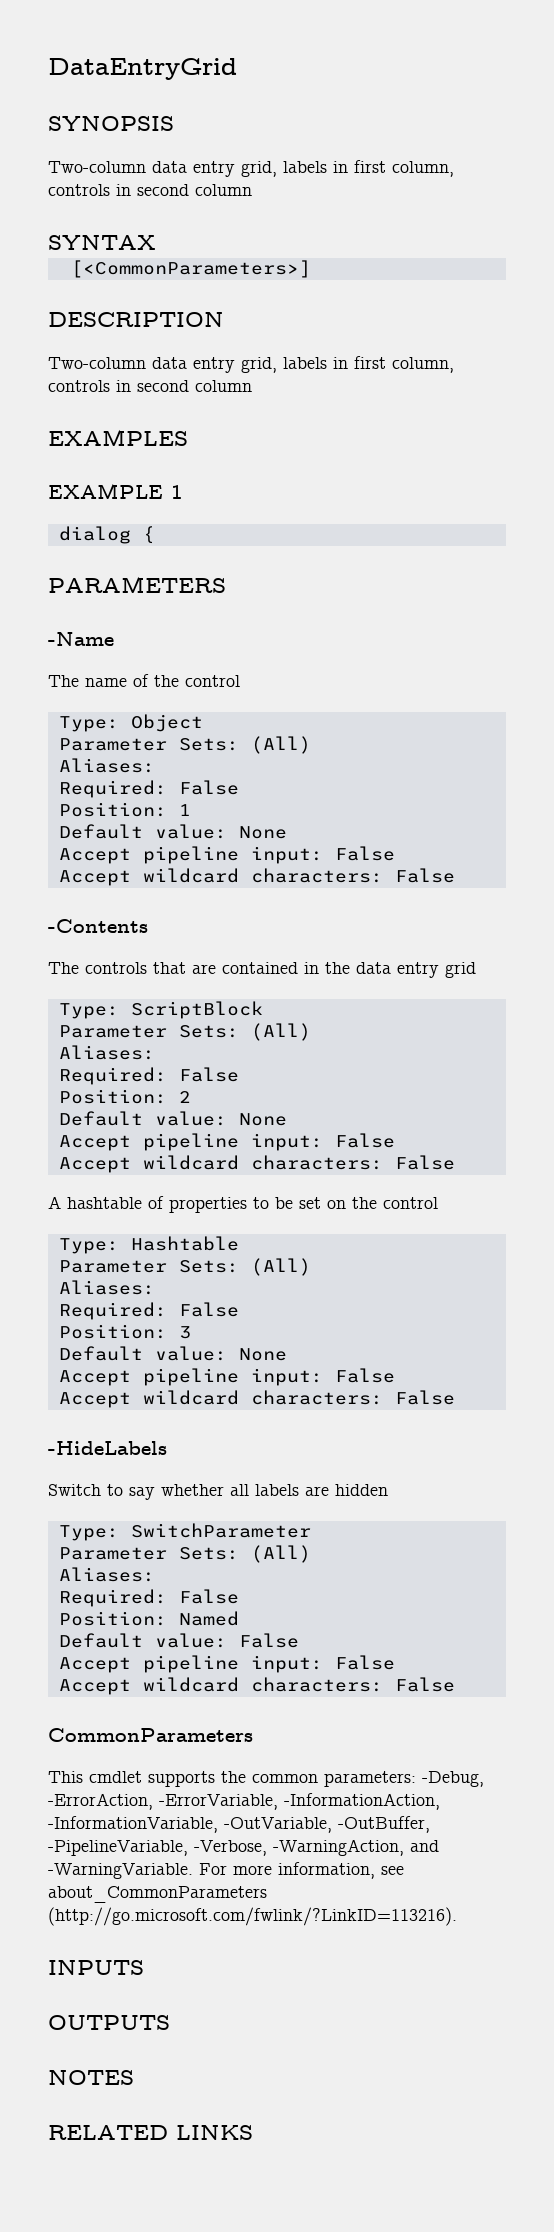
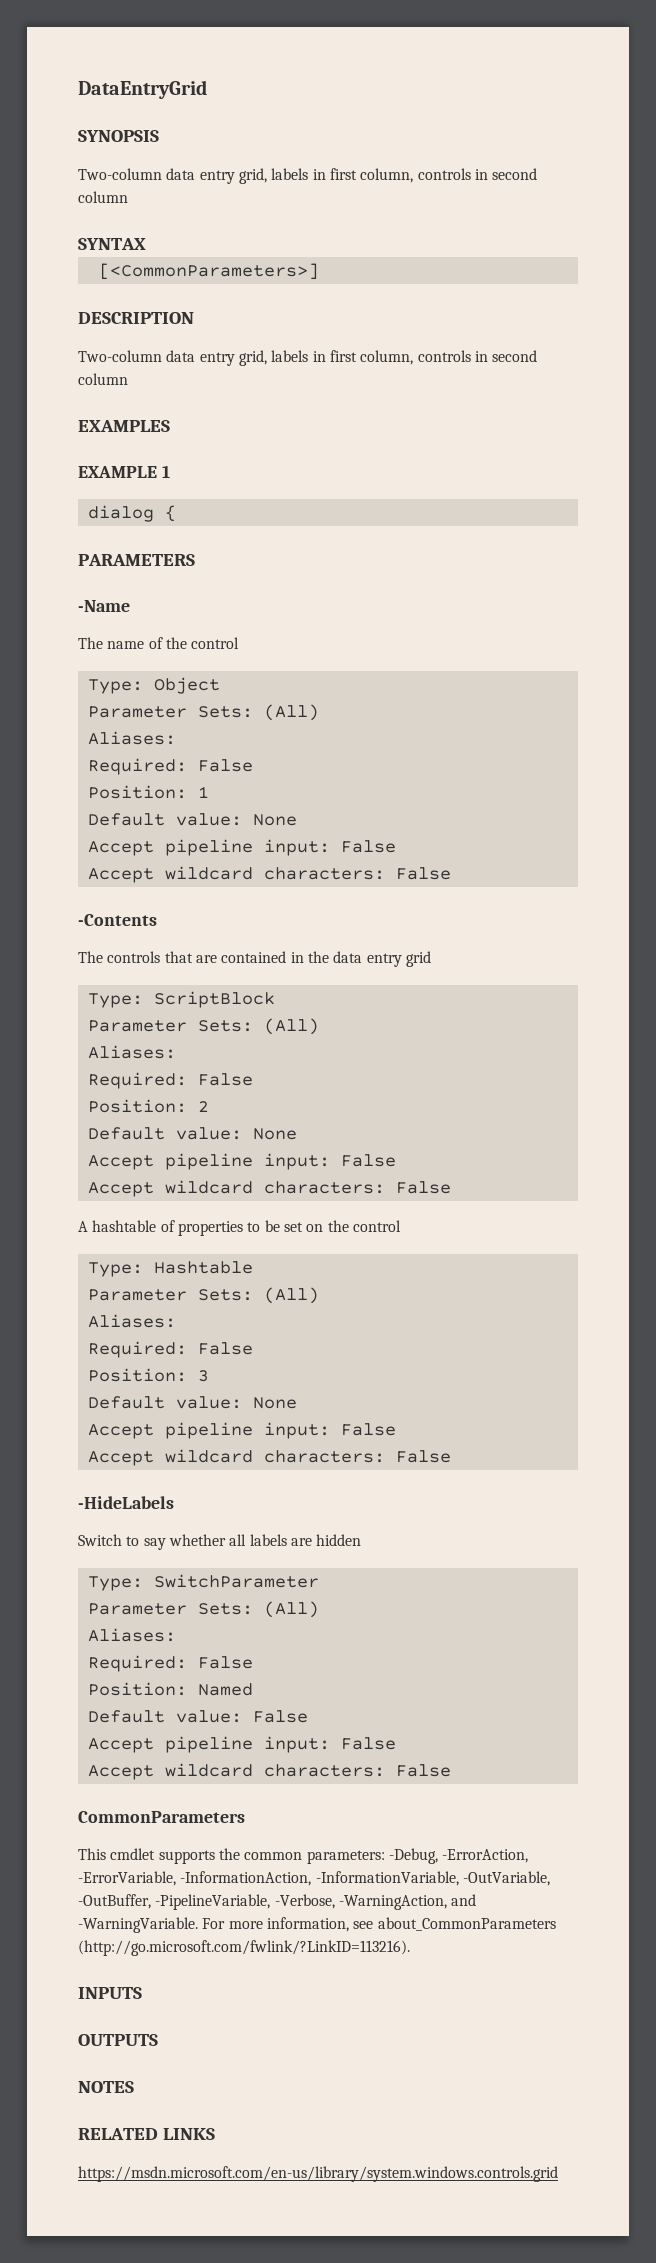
+ https://msdn.microsoft.com/en-us/library/system.windows.controls.grid

